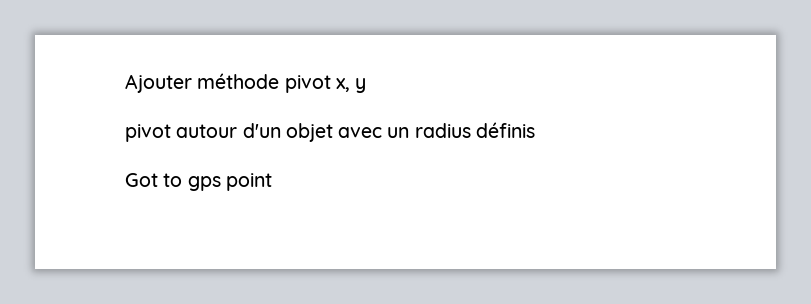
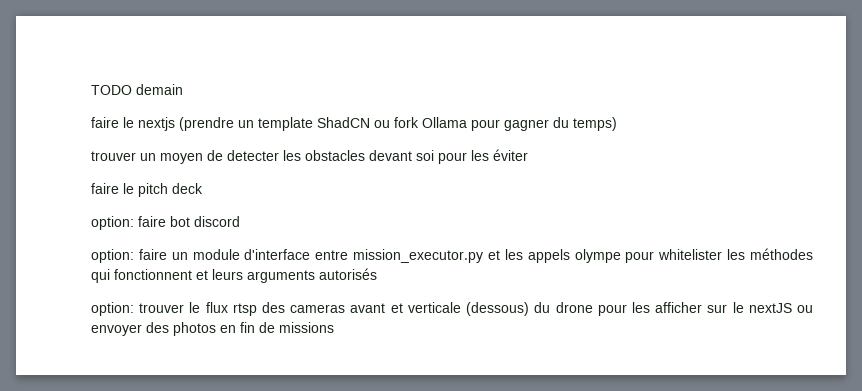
- Ajouter méthode pivot x, y
- pivot autour d'un objet avec un radius définis
- Got to gps point
+ TODO demain
+ faire le nextjs (prendre un template ShadCN ou fork Ollama pour gagner du temps)
+ trouver un moyen de detecter les obstacles devant soi pour les éviter
+ faire le pitch deck
+ option: faire bot discord
+ option: faire un module d'interface entre mission_executor.py et les appels olympe pour whitelister les méthodes qui fonctionnent et leurs arguments autorisés
+ option: trouver le flux rtsp des cameras avant et verticale (dessous) du drone pour les afficher sur le nextJS ou envoyer des photos en fin de missions

